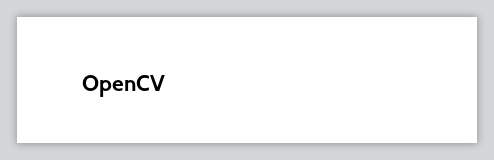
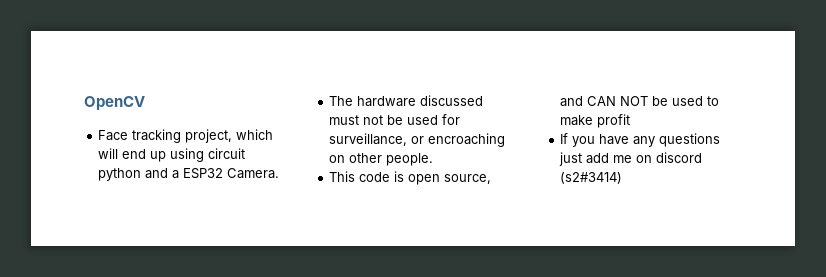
+ Face tracking project, which will end up using circuit python and a ESP32 Camera.
+ The hardware discussed must not be used for surveillance, or encroaching on other people.
+ This code is open source, and CAN NOT be used to make profit
+ If you have any questions just add me on discord (s2#3414)

